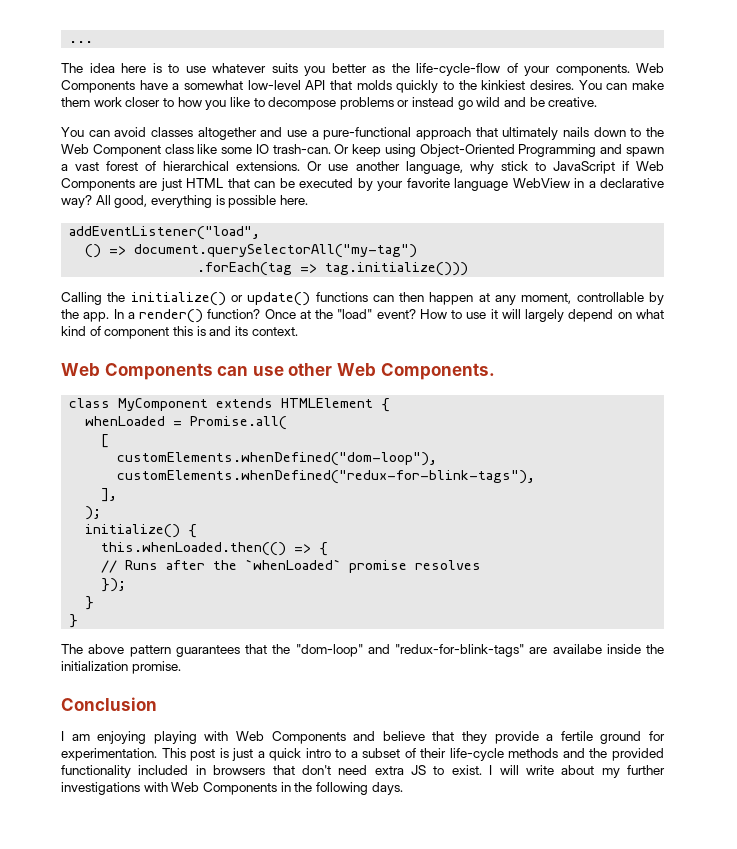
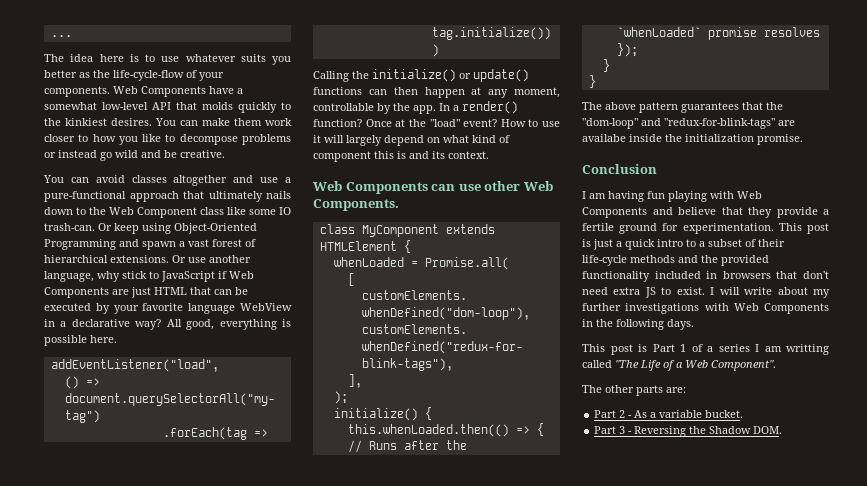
- I am enjoying playing with Web Components and believe that they provide a fertile ground for experimentation.
+ I am having fun playing with Web Components and believe that they provide a fertile ground for experimentation.
+ This post is Part 1 of a series I am writting called "The Life of a Web Component".
+ The other parts are:
+ Part 2 - As a variable bucket.
+ Part 3 - Reversing the Shadow DOM.

